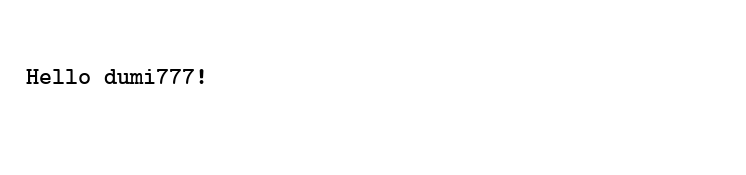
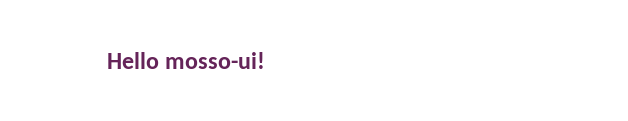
- Hello dumi777!
+ Hello mosso-ui!

